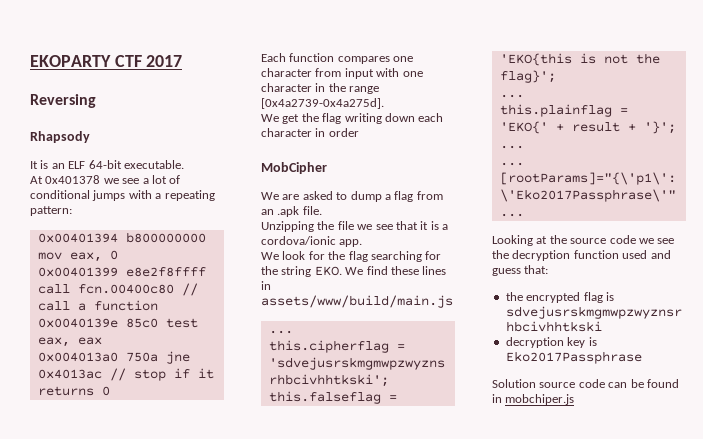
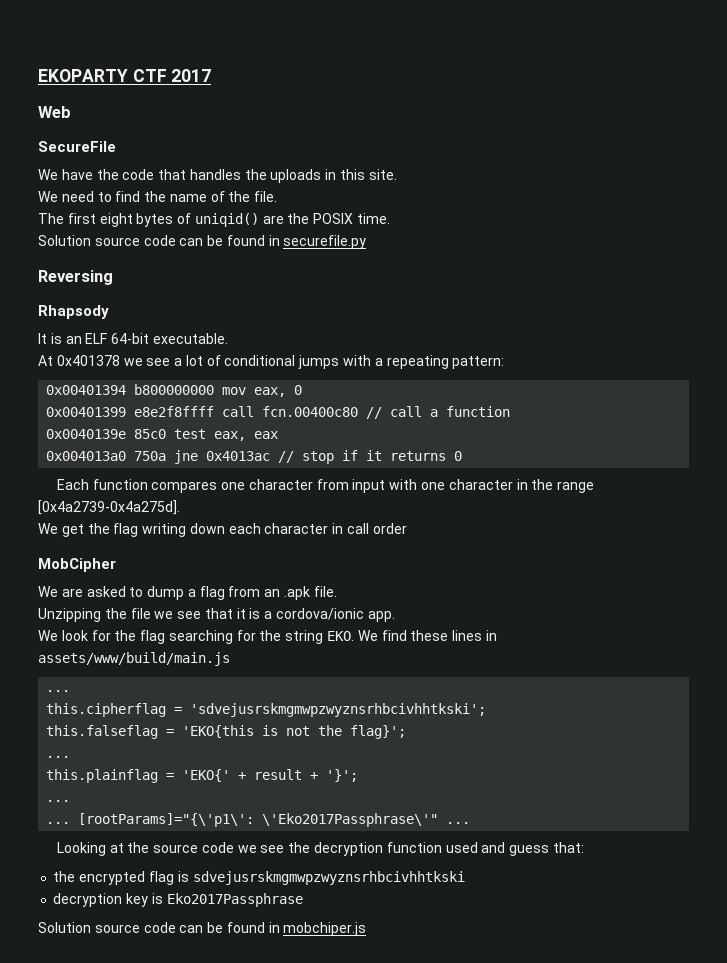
+ Web
+ SecureFile
+ We have the code that handles the uploads in this site.
+ We need to find the name of the file.
+ The first eight bytes of uniqid() are the POSIX time.
+ Solution source code can be found in securefile.py
- We get the flag writing down each character in order
+ We get the flag writing down each character in call order

